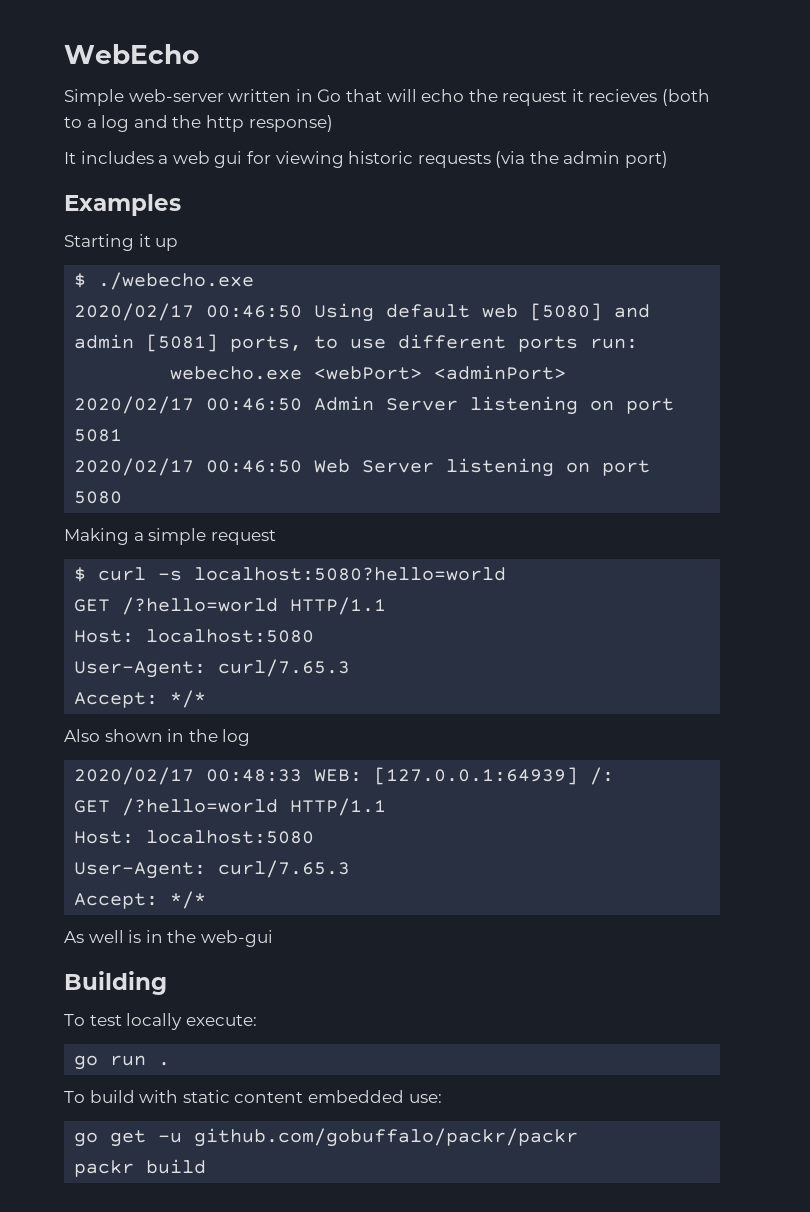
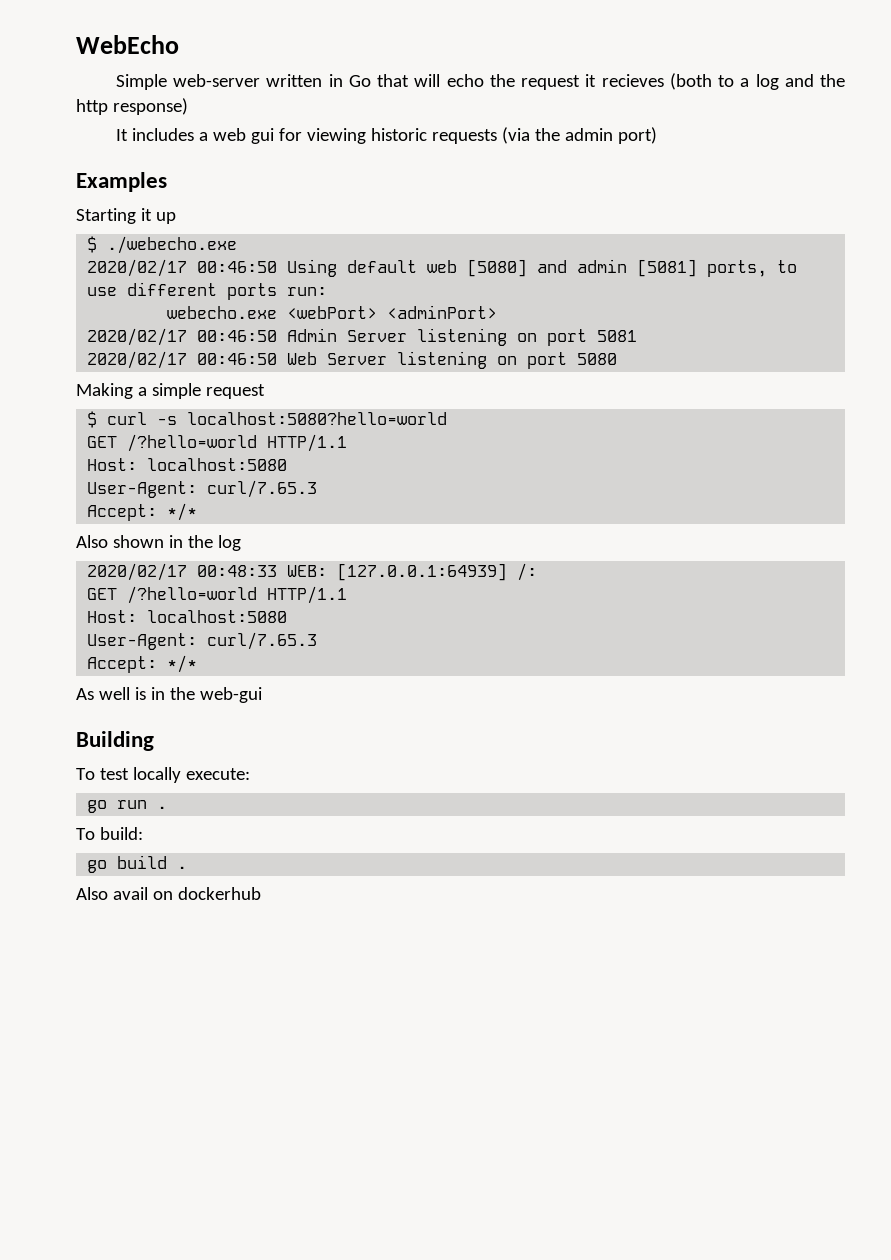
- To build with static content embedded use:
- go get -u github.com/gobuffalo/packr/packr
- packr build
+ To build:
+ go build .
+ Also avail on dockerhub

